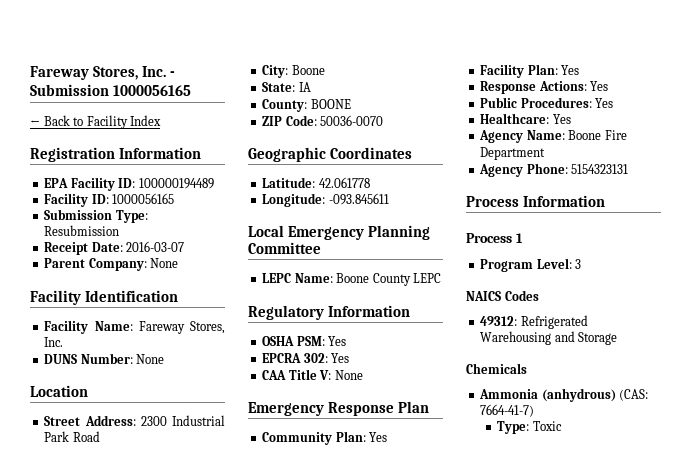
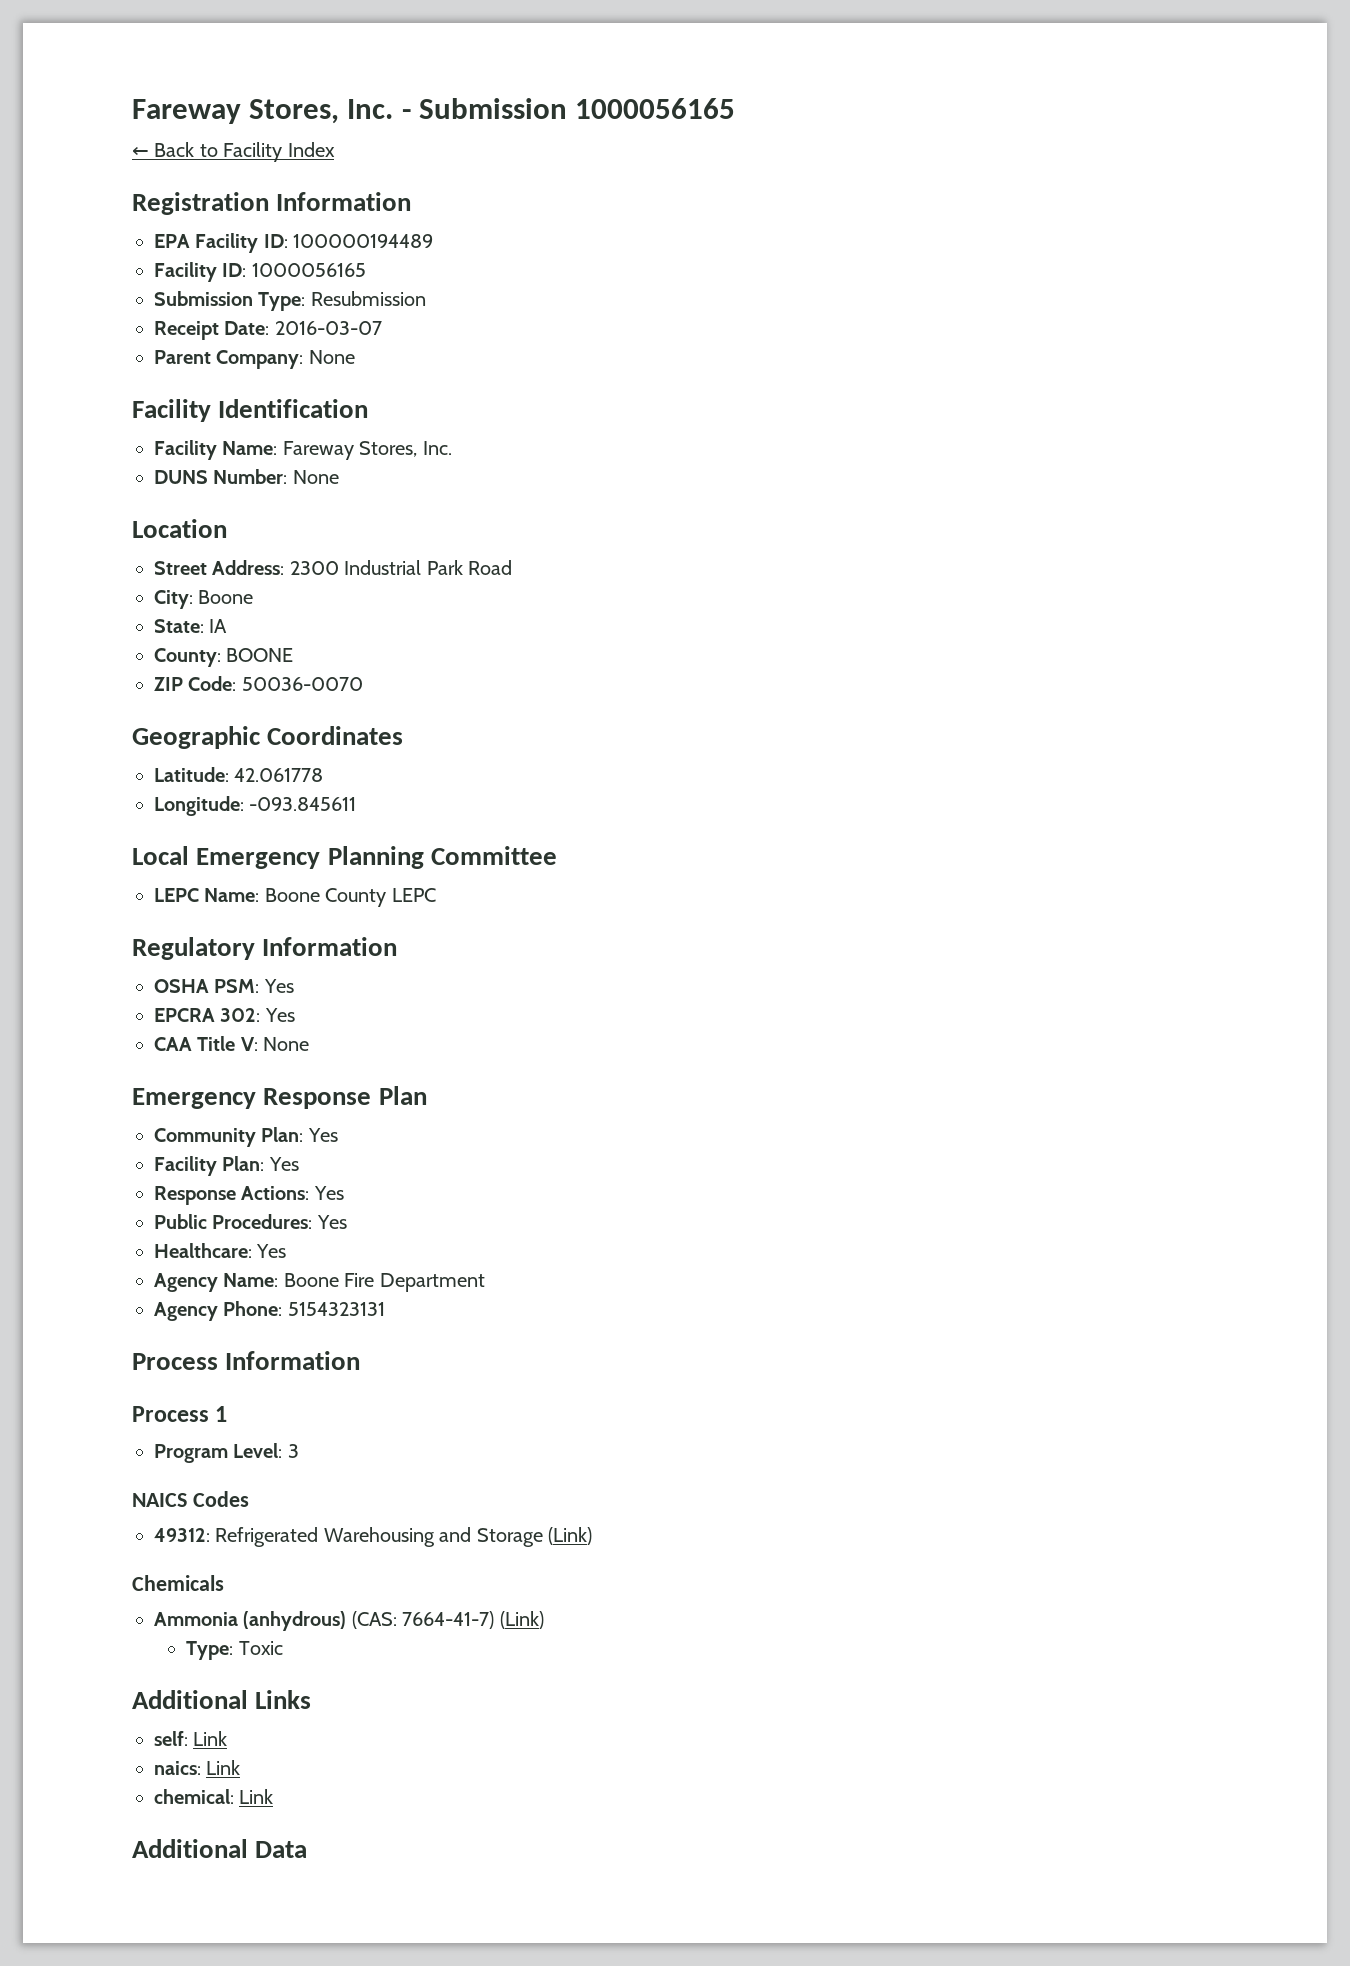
- 49312: Refrigerated Warehousing and Storage
+ 49312: Refrigerated Warehousing and Storage (Link)
- Ammonia (anhydrous) (CAS: 7664-41-7)
+ Ammonia (anhydrous) (CAS: 7664-41-7) (Link)
+ Additional Links
+ self: Link
+ naics: Link
+ chemical: Link
+ Additional Data

